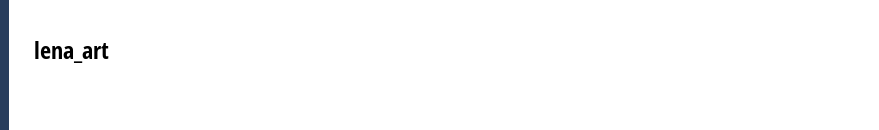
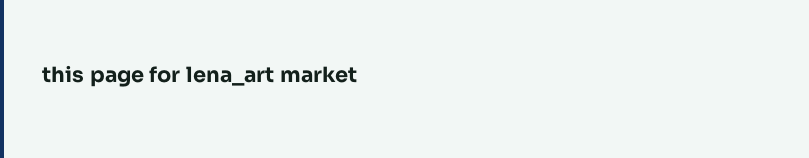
- lena_art
+ this page for lena_art market

